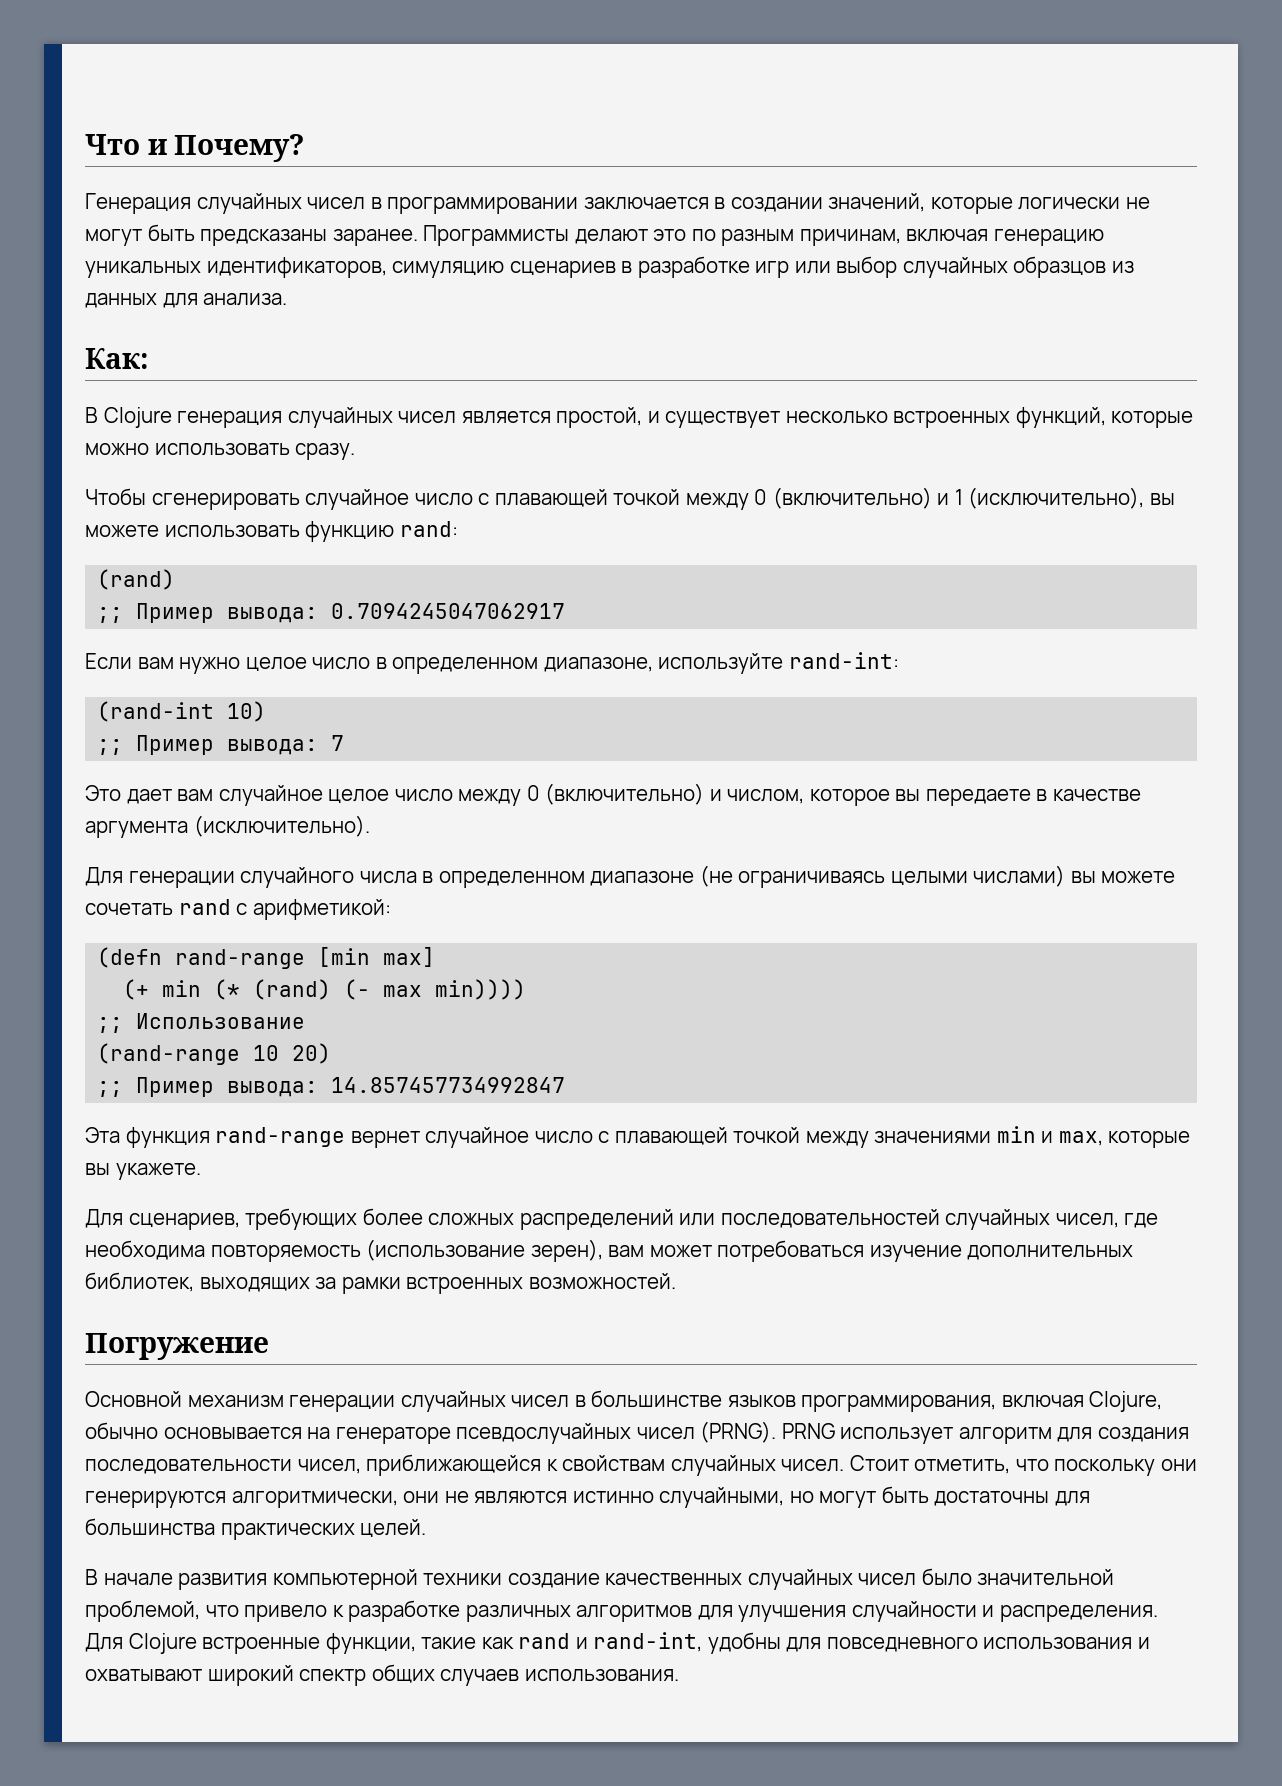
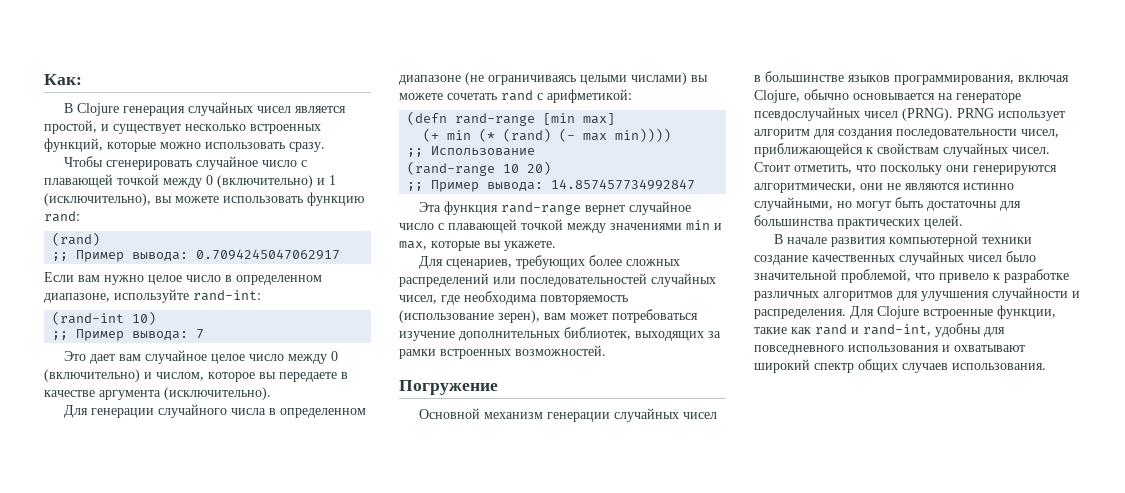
- Что и Почему?
- Генерация случайных чисел в программировании заключается в создании значений, которые логически не могут быть предсказаны заранее. Программисты делают это по разным причинам, включая генерацию уникальных идентификаторов, симуляцию сценариев в разработке игр или выбор случайных образцов из данных для анализа.

